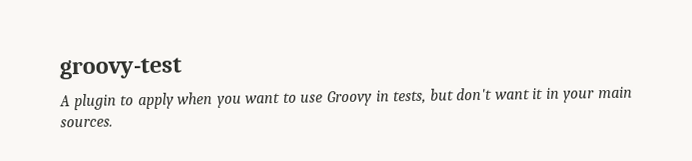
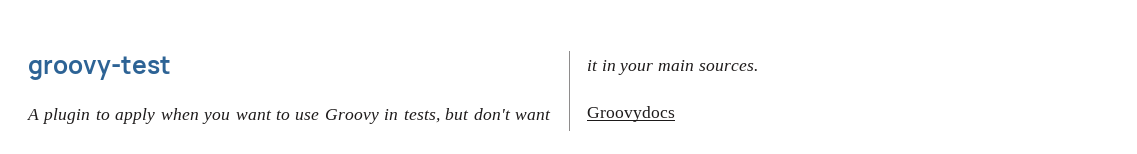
+ Groovydocs

